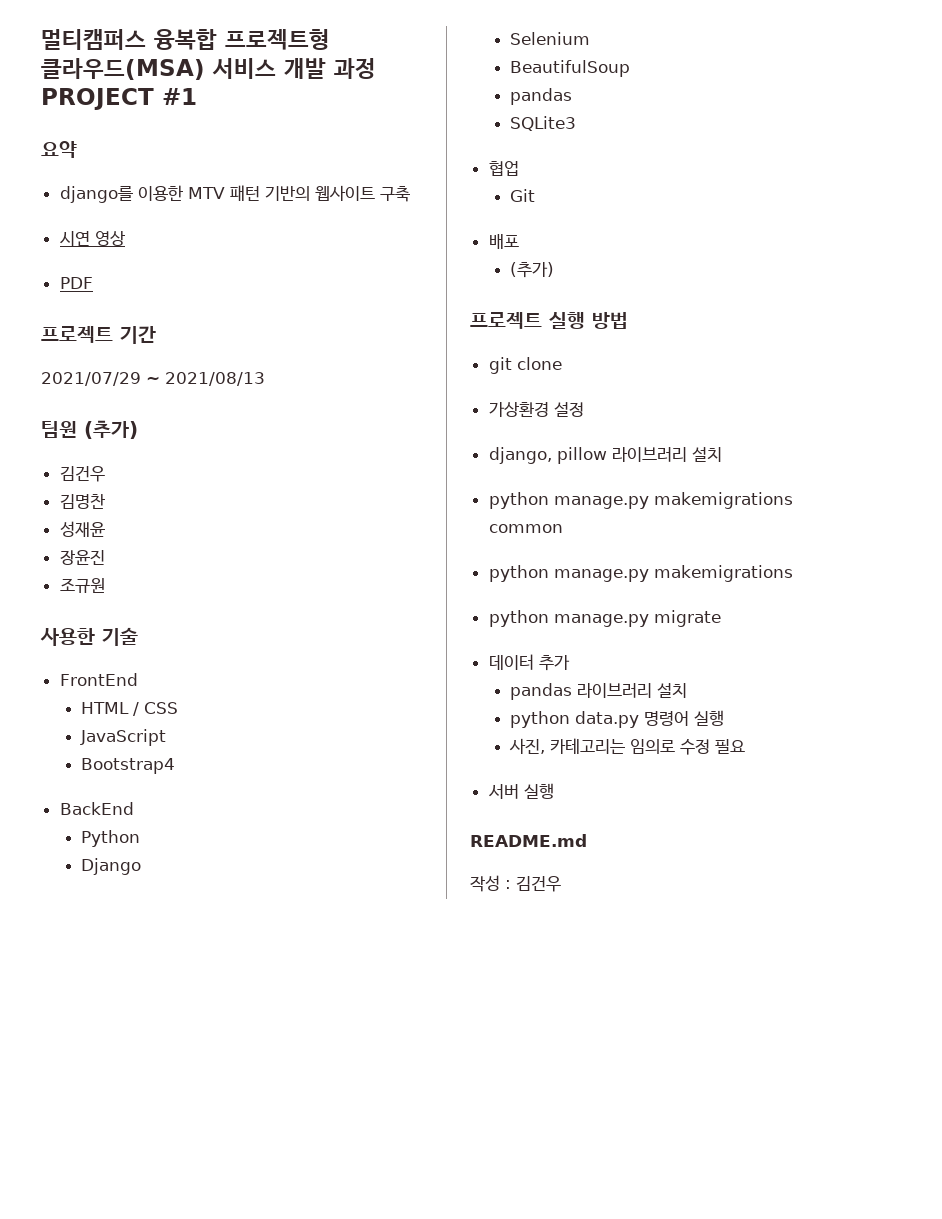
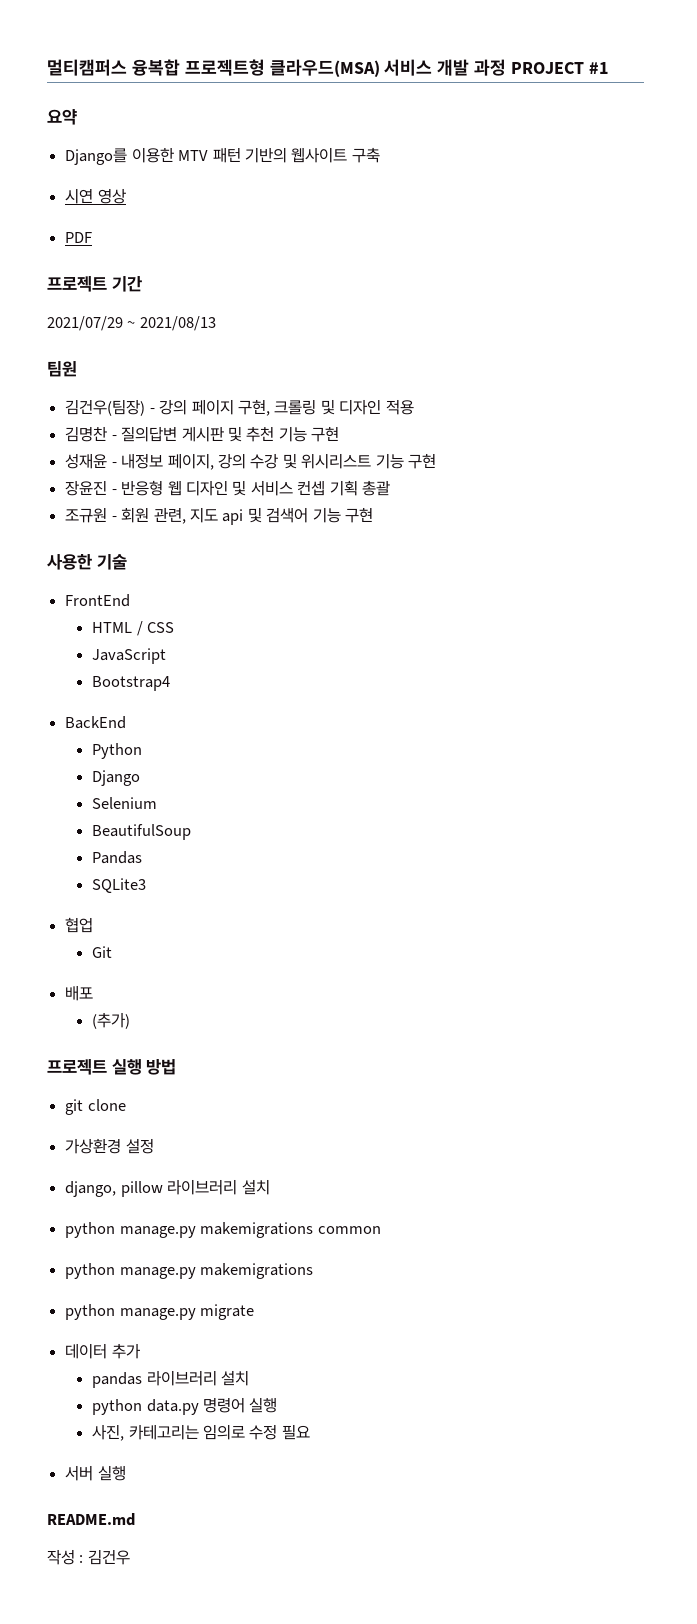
- django를 이용한 MTV 패턴 기반의 웹사이트 구축
+ Django를 이용한 MTV 패턴 기반의 웹사이트 구축
- 팀원 (추가)
- 김건우
- 김명찬
- 성재윤
- 장윤진
- 조규원
+ 팀원
+ 김건우(팀장) - 강의 페이지 구현, 크롤링 및 디자인 적용
+ 김명찬 - 질의답변 게시판 및 추천 기능 구현
+ 성재윤 - 내정보 페이지, 강의 수강 및 위시리스트 기능 구현
+ 장윤진 - 반응형 웹 디자인 및 서비스 컨셉 기획 총괄
+ 조규원 - 회원 관련, 지도 api 및 검색어 기능 구현
  BeautifulSoup
- pandas
+ Pandas

